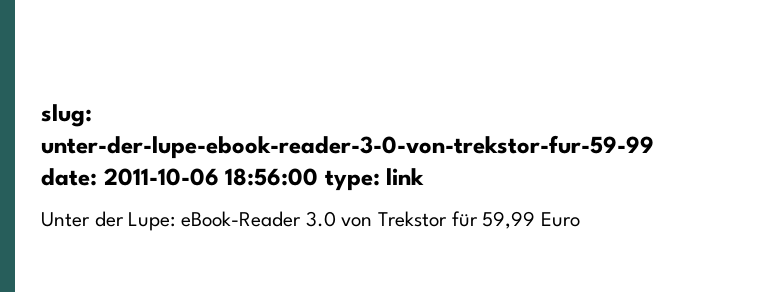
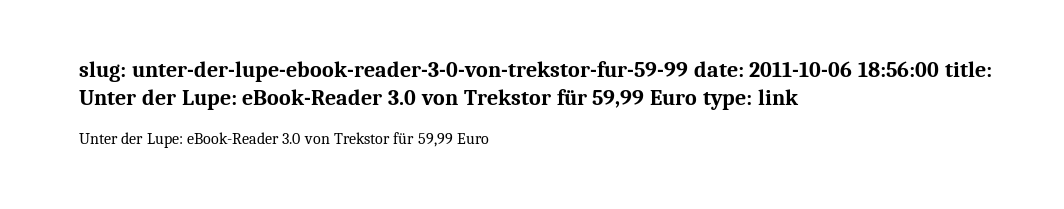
- slug: unter-der-lupe-ebook-reader-3-0-von-trekstor-fur-59-99 date: 2011-10-06 18:56:00 type: link
+ slug: unter-der-lupe-ebook-reader-3-0-von-trekstor-fur-59-99 date: 2011-10-06 18:56:00 title: Unter der Lupe: eBook-Reader 3.0 von Trekstor für 59,99 Euro type: link

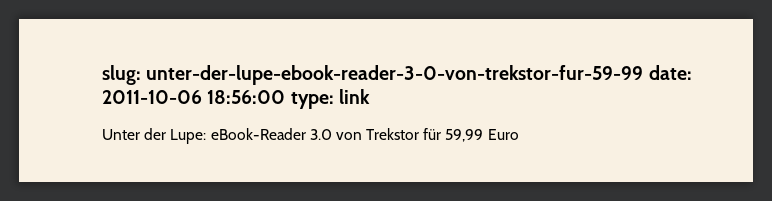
- slug: unter-der-lupe-ebook-reader-3-0-von-trekstor-fur-59-99 date: 2011-10-06 18:56:00 title: Unter der Lupe: eBook-Reader 3.0 von Trekstor für 59,99 Euro type: link
+ slug: unter-der-lupe-ebook-reader-3-0-von-trekstor-fur-59-99 date: 2011-10-06 18:56:00 type: link

